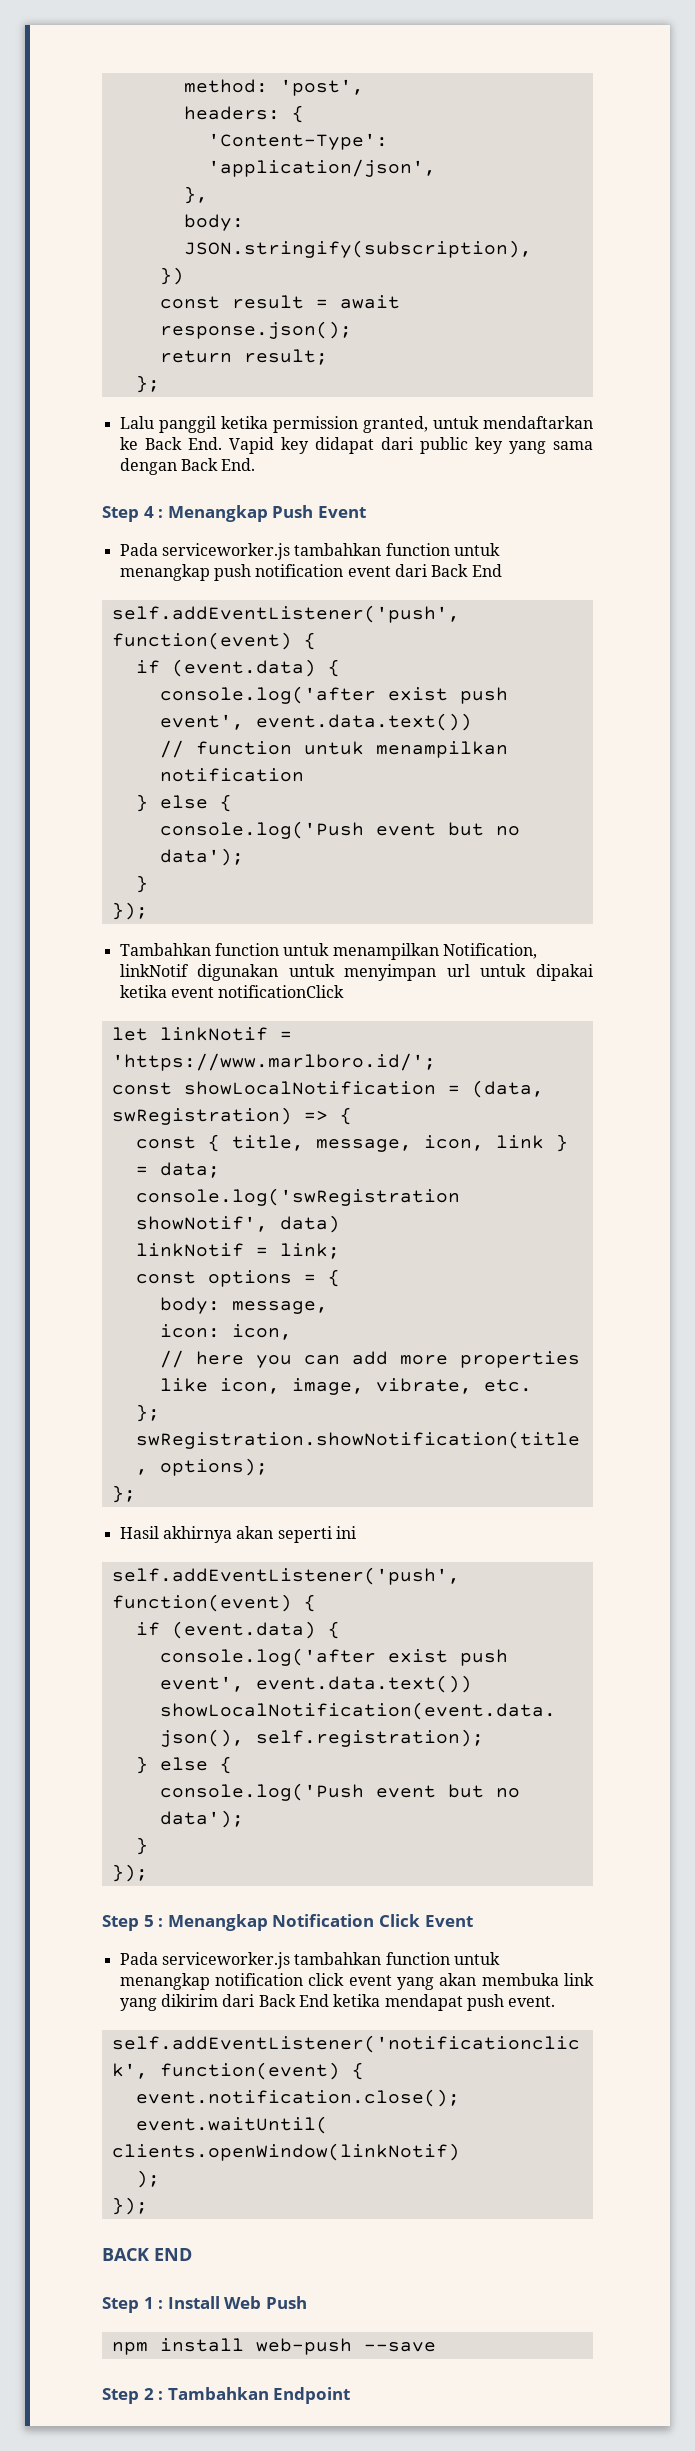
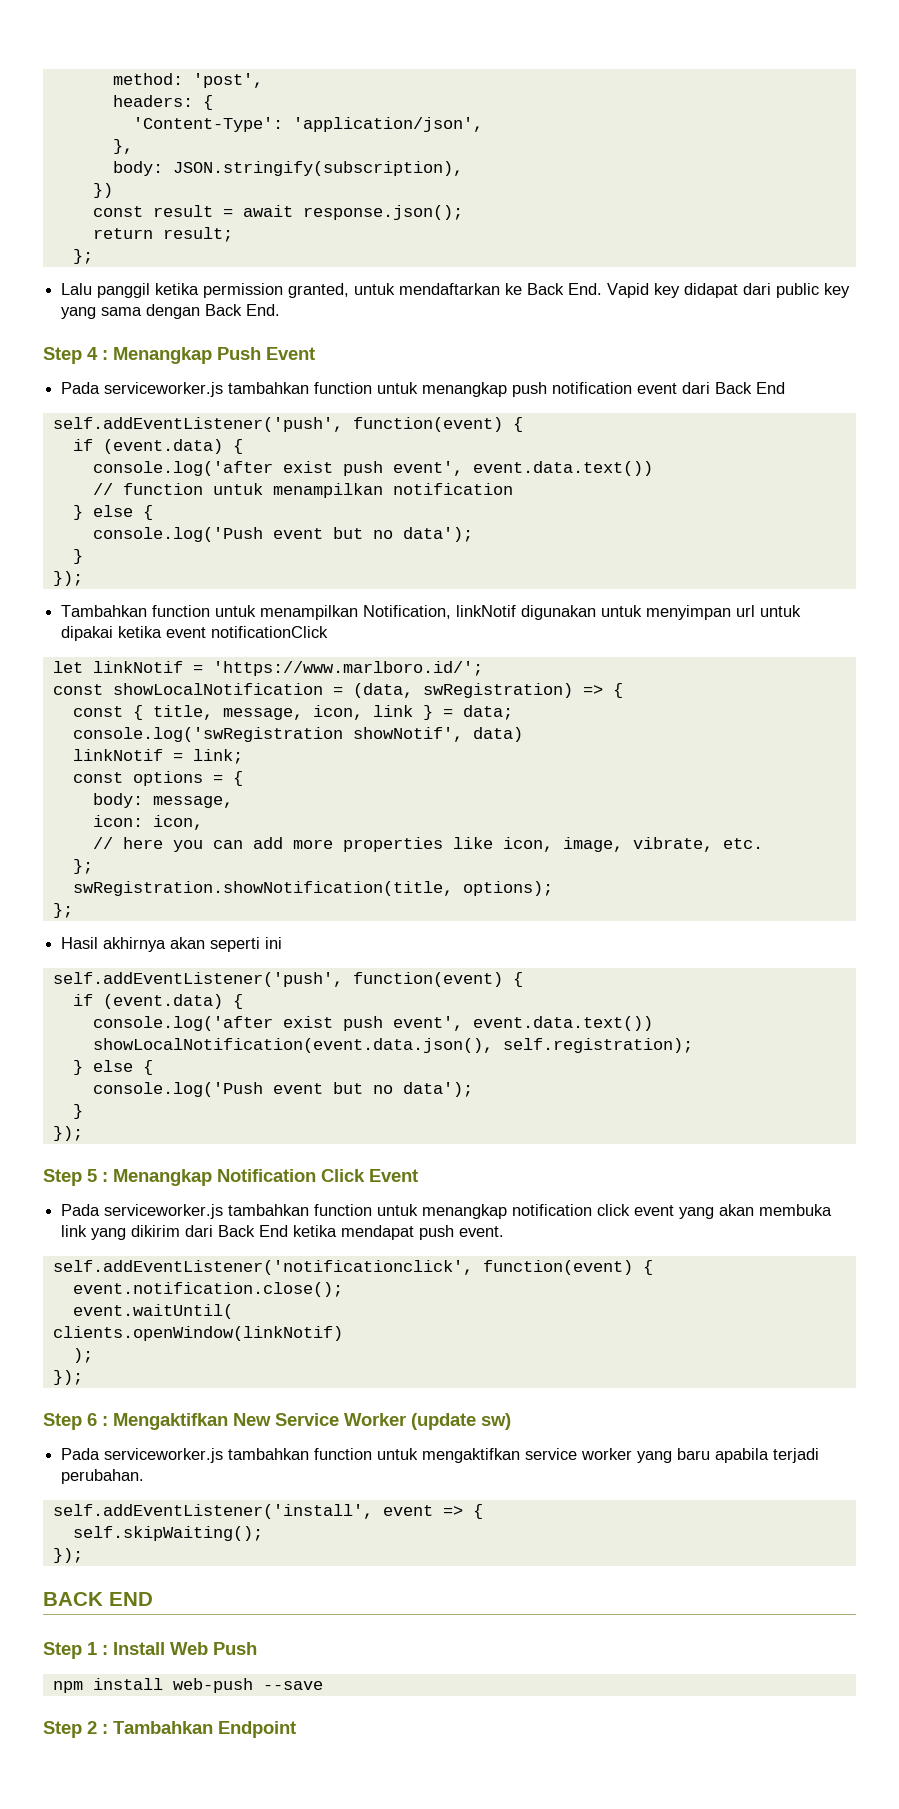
+ Step 6 : Mengaktifkan New Service Worker (update sw)
+ Pada serviceworker.js tambahkan function untuk mengaktifkan service worker yang baru apabila terjadi perubahan.
+ self.addEventListener('install', event => {
+ self.skipWaiting();
+ });

